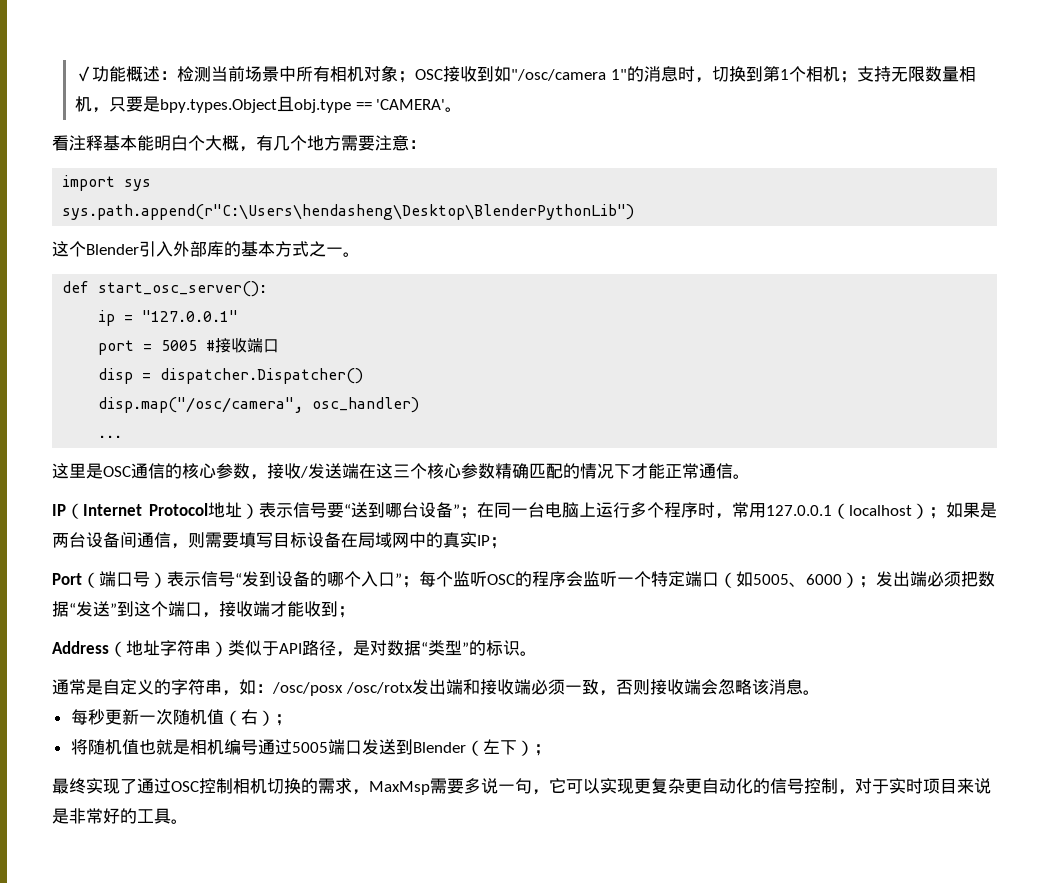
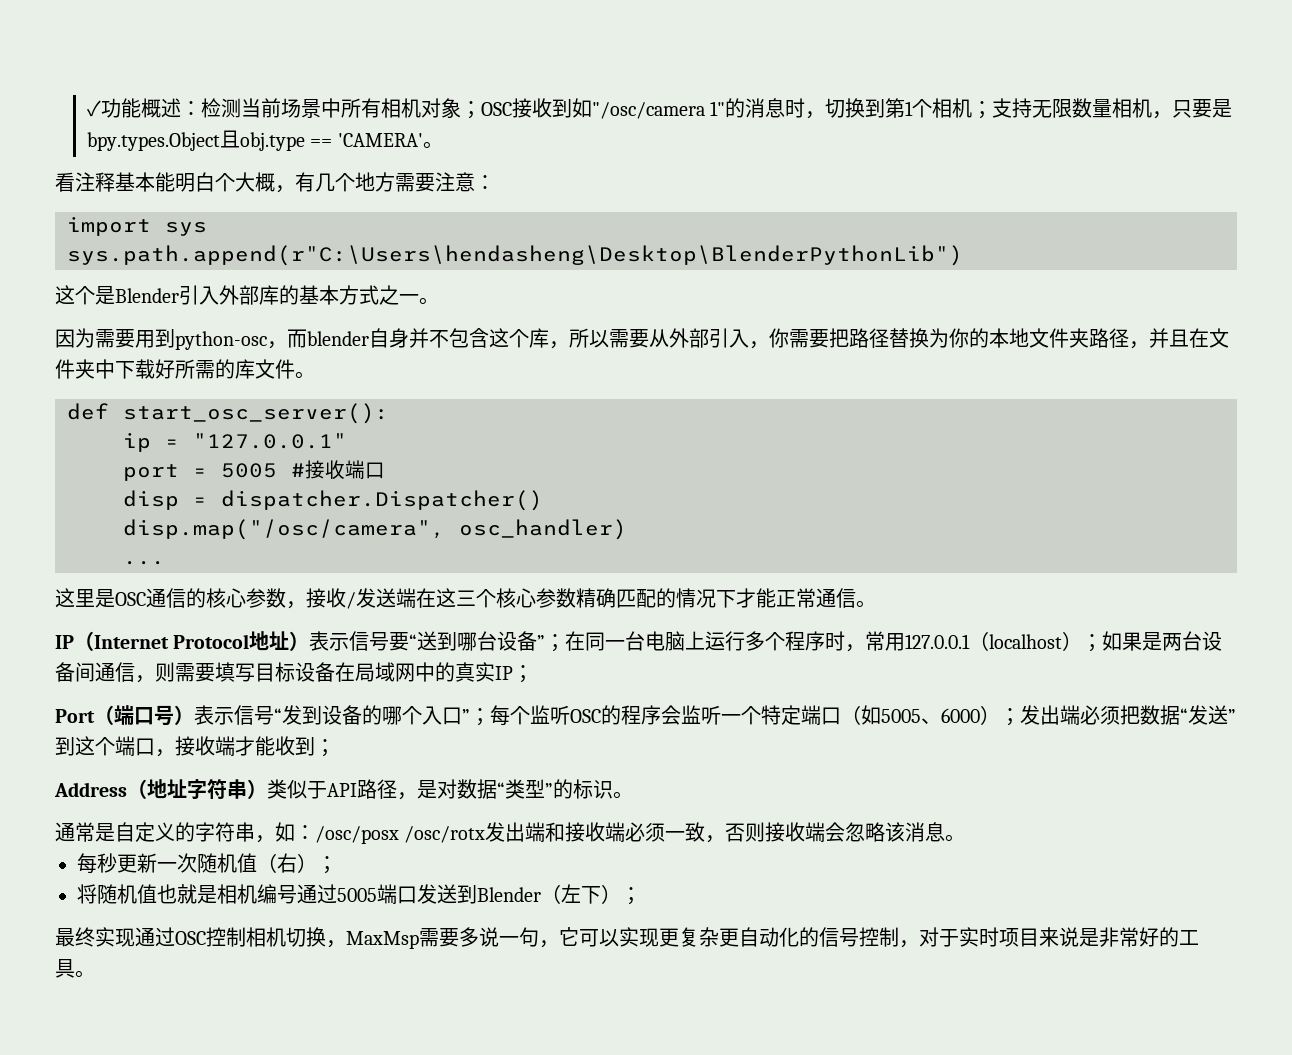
- 这个Blender引入外部库的基本方式之一。
+ 这个是Blender引入外部库的基本方式之一。
+ 因为需要用到python-osc，而blender自身并不包含这个库，所以需要从外部引入，你需要把路径替换为你的本地文件夹路径，并且在文件夹中下载好所需的库文件。
- 最终实现了通过OSC控制相机切换的需求，MaxMsp需要多说一句，它可以实现更复杂更自动化的信号控制，对于实时项目来说是非常好的工具。
+ 最终实现通过OSC控制相机切换，MaxMsp需要多说一句，它可以实现更复杂更自动化的信号控制，对于实时项目来说是非常好的工具。

